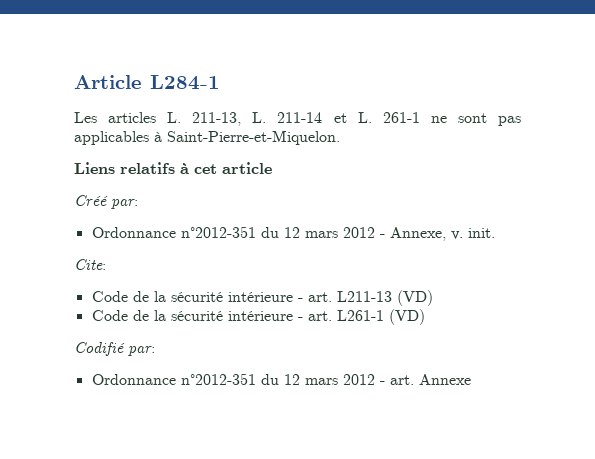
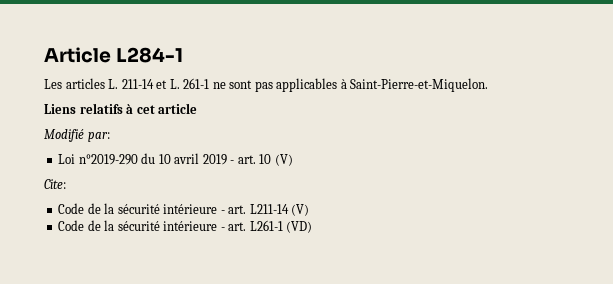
- Les articles L. 211-13, L. 211-14 et L. 261-1 ne sont pas applicables à Saint-Pierre-et-Miquelon.
+ Les articles L. 211-14 et L. 261-1 ne sont pas applicables à Saint-Pierre-et-Miquelon.
- Créé par:
- Ordonnance n°2012-351 du 12 mars 2012 - Annexe, v. init.
+ Modifié par:
+ Loi n°2019-290 du 10 avril 2019 - art. 10 (V)
- Code de la sécurité intérieure - art. L211-13 (VD)
+ Code de la sécurité intérieure - art. L211-14 (V)
- Codifié par:
- Ordonnance n°2012-351 du 12 mars 2012 - art. Annexe

